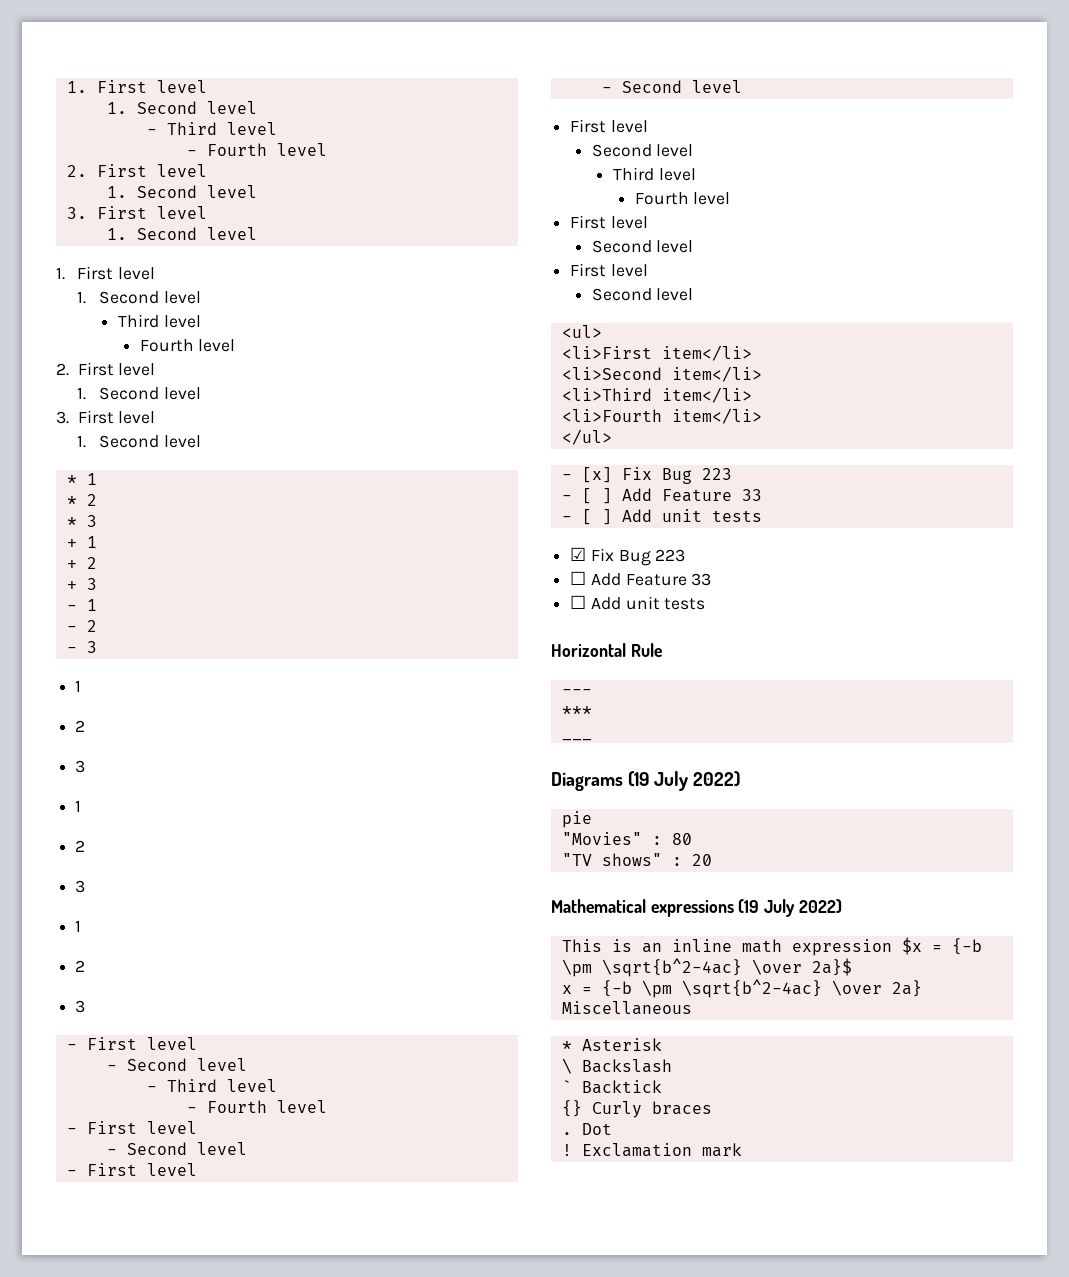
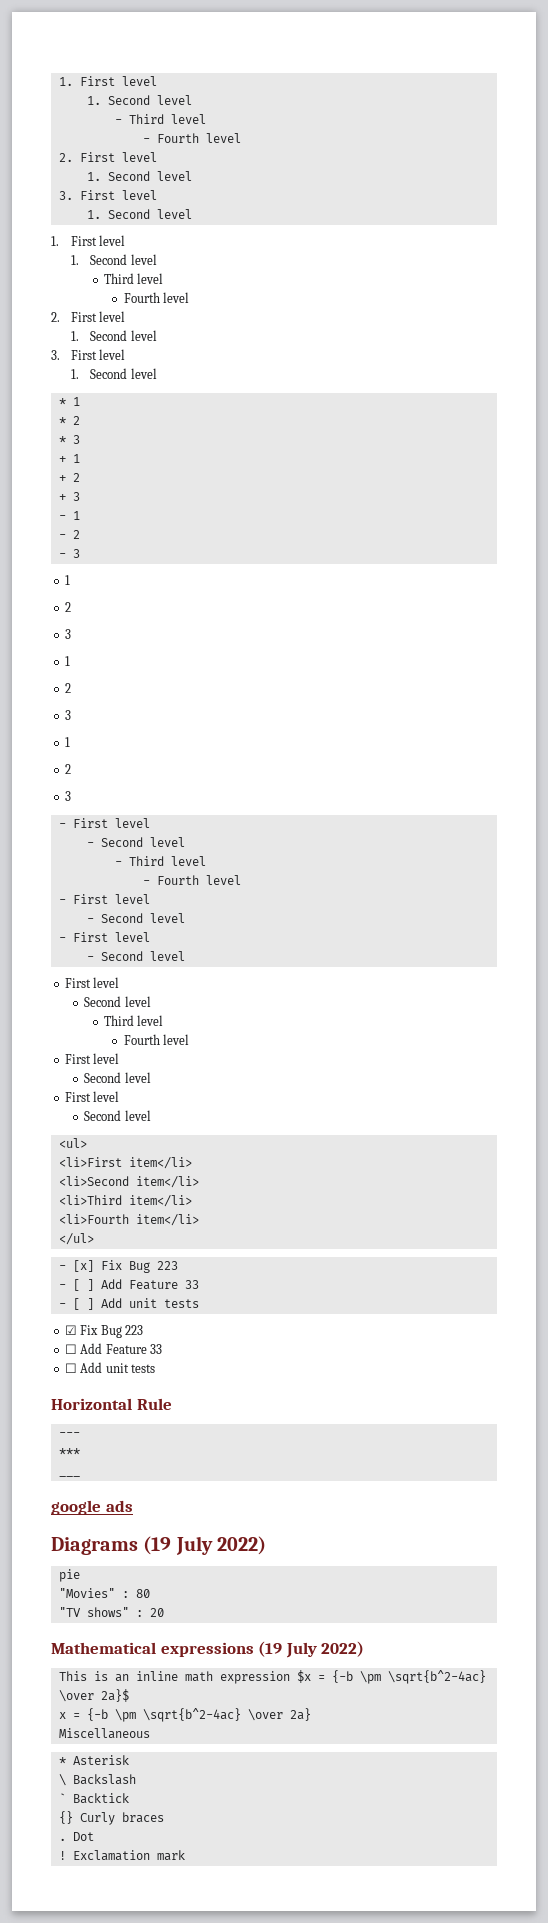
+ google ads

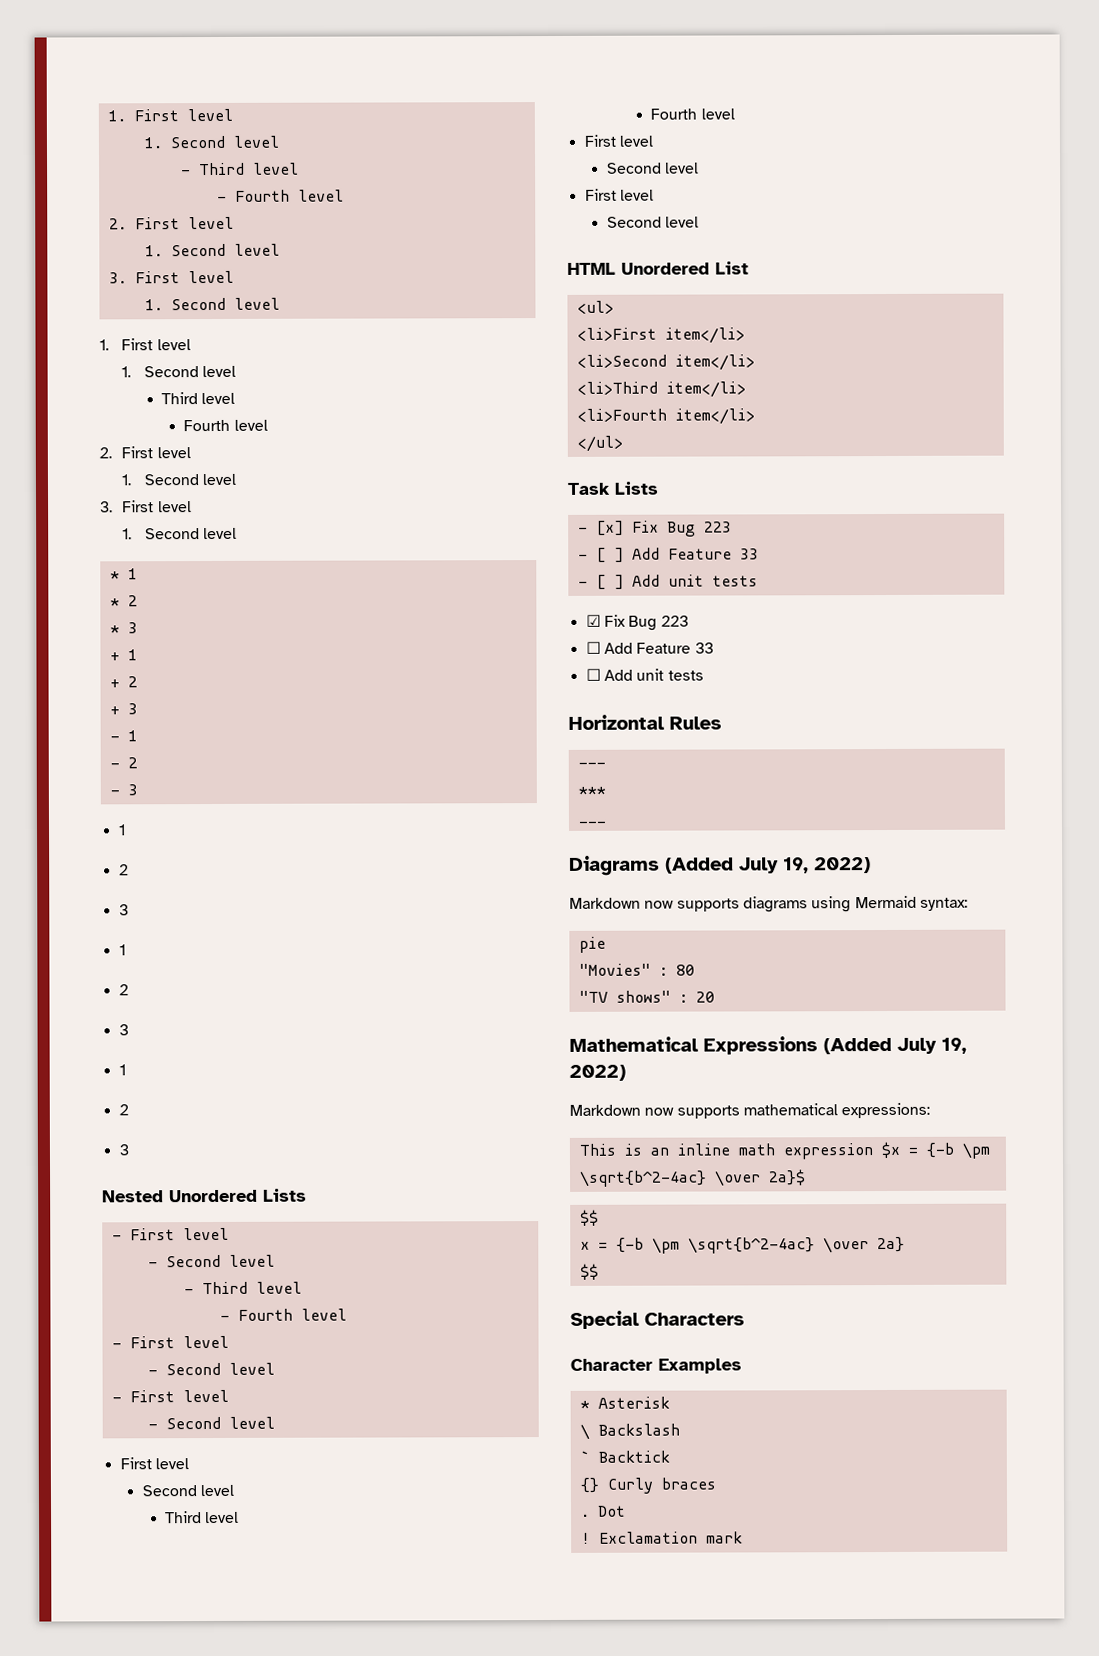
+ Nested Unordered Lists
+ HTML Unordered List
+ Task Lists
- Horizontal Rule
+ Horizontal Rules
- google ads
- Diagrams (19 July 2022)
+ Diagrams (Added July 19, 2022)
+ Markdown now supports diagrams using Mermaid syntax:
- Mathematical expressions (19 July 2022)
+ Mathematical Expressions (Added July 19, 2022)
+ Markdown now supports mathematical expressions:
  This is an inline math expression $x = {-b \pm \sqrt{b^2-4ac} \over 2a}$
+ $$
  x = {-b \pm \sqrt{b^2-4ac} \over 2a}
- Miscellaneous
+ $$
+ Special Characters
+ Character Examples

